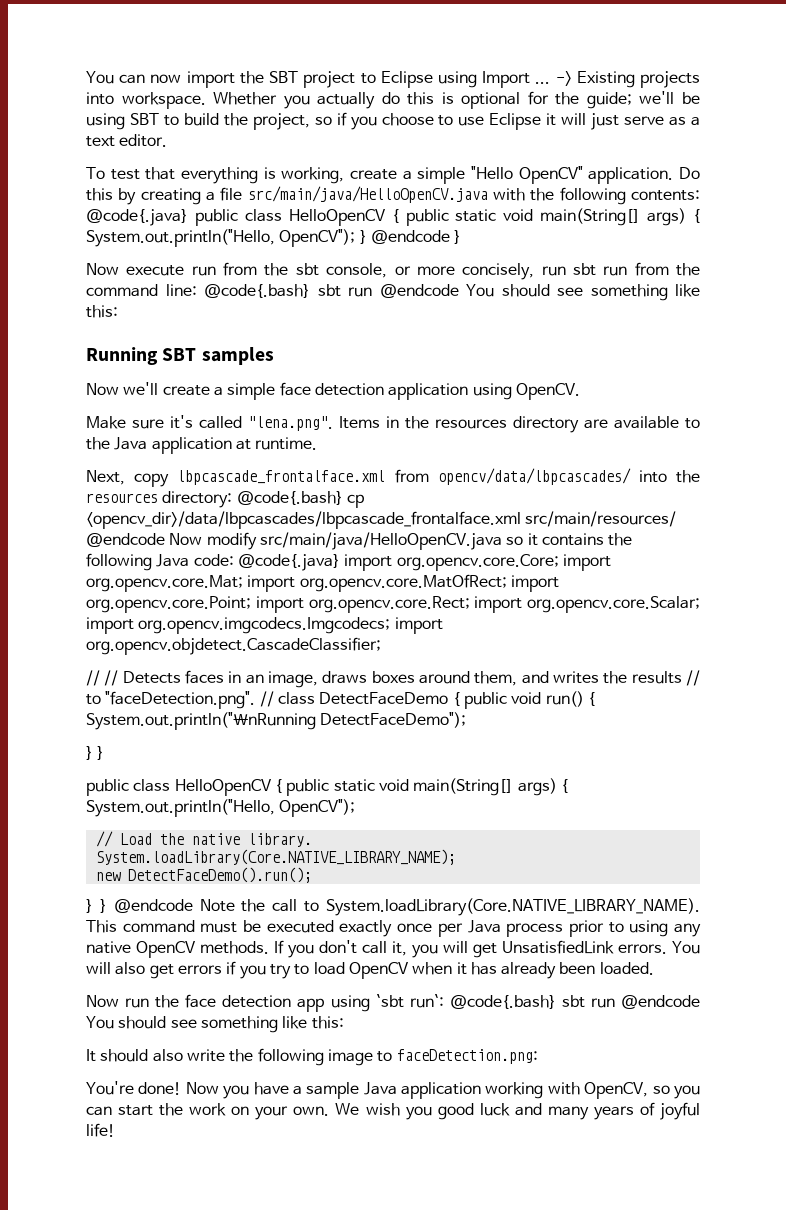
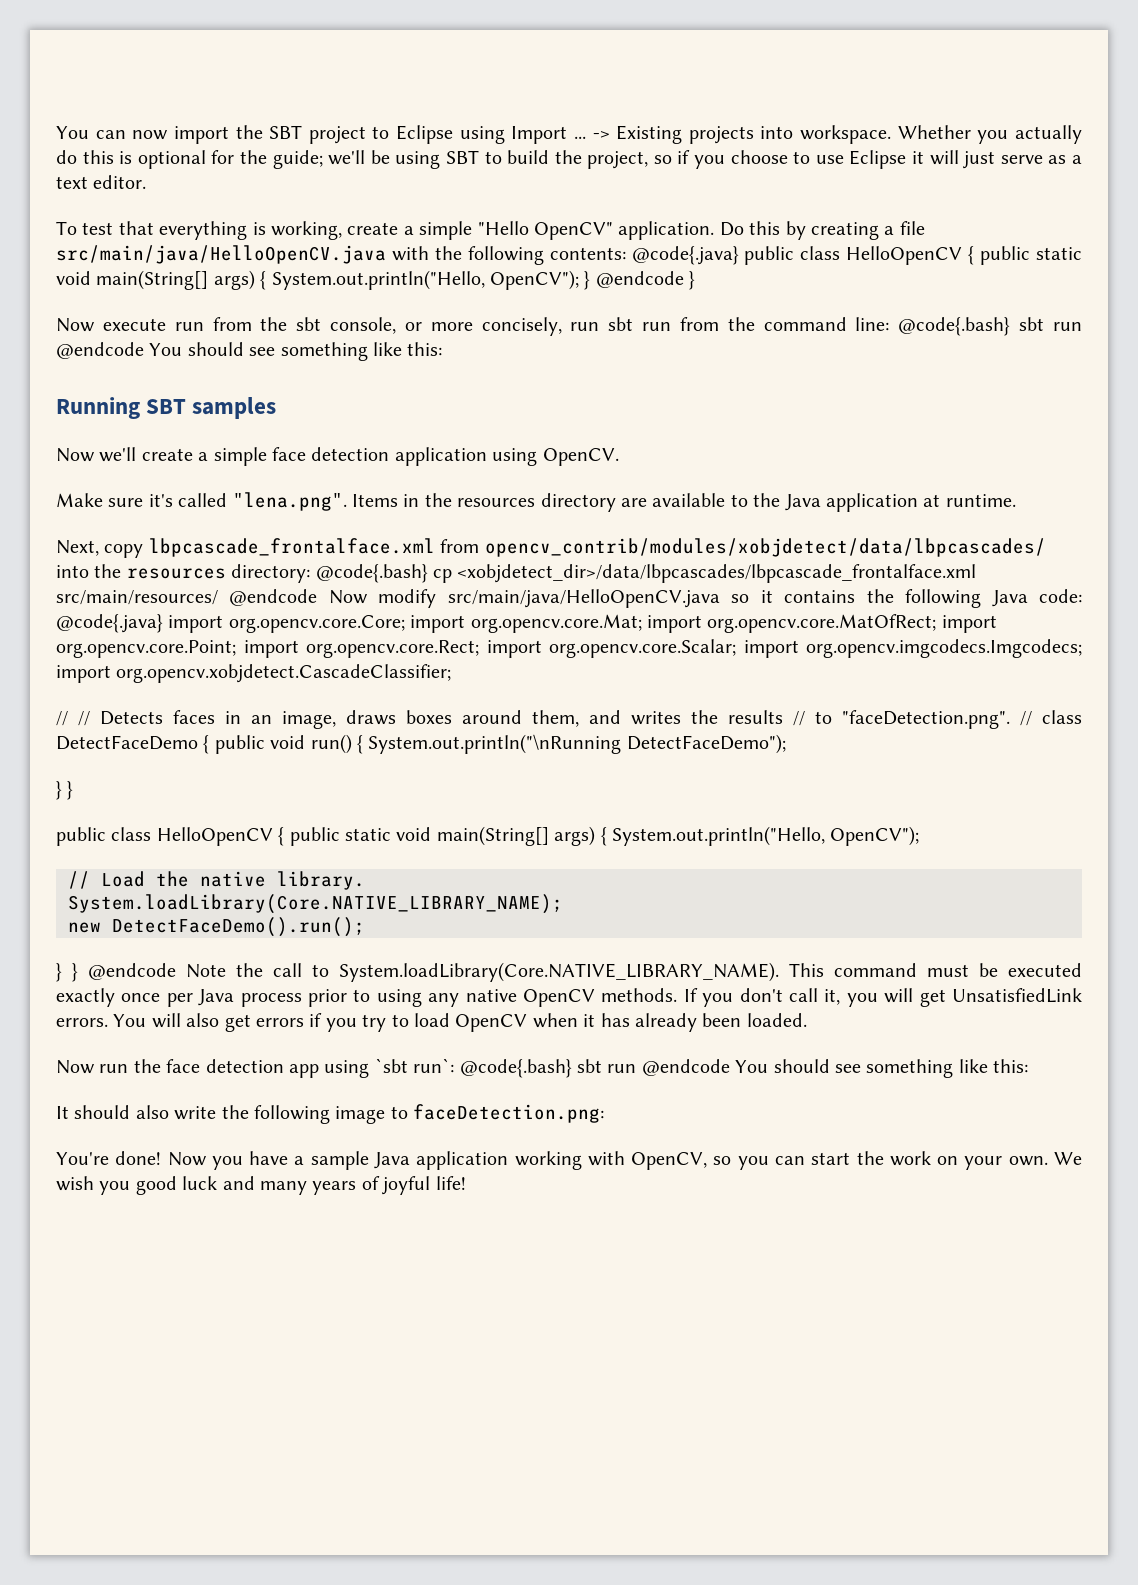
- Next, copy lbpcascade_frontalface.xml from opencv/data/lbpcascades/ into the resources directory: @code{.bash} cp <opencv_dir>/data/lbpcascades/lbpcascade_frontalface.xml src/main/resources/ @endcode Now modify src/main/java/HelloOpenCV.java so it contains the following Java code: @code{.java} import org.opencv.core.Core; import org.opencv.core.Mat; import org.opencv.core.MatOfRect; import org.opencv.core.Point; import org.opencv.core.Rect; import org.opencv.core.Scalar; import org.opencv.imgcodecs.Imgcodecs; import org.opencv.objdetect.CascadeClassifier;
+ Next, copy lbpcascade_frontalface.xml from opencv_contrib/modules/xobjdetect/data/lbpcascades/ into the resources directory: @code{.bash} cp <xobjdetect_dir>/data/lbpcascades/lbpcascade_frontalface.xml src/main/resources/ @endcode Now modify src/main/java/HelloOpenCV.java so it contains the following Java code: @code{.java} import org.opencv.core.Core; import org.opencv.core.Mat; import org.opencv.core.MatOfRect; import org.opencv.core.Point; import org.opencv.core.Rect; import org.opencv.core.Scalar; import org.opencv.imgcodecs.Imgcodecs; import org.opencv.xobjdetect.CascadeClassifier;

